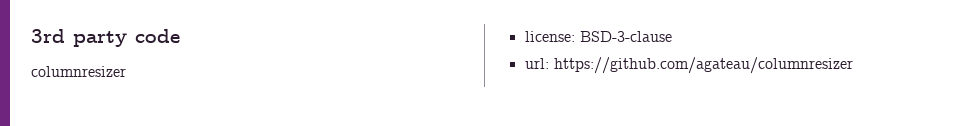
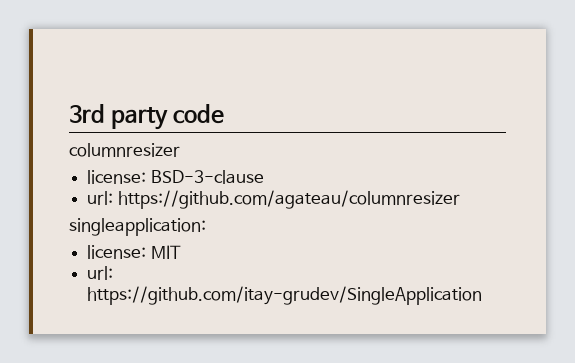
+ singleapplication:
+ license: MIT
+ url: https://github.com/itay-grudev/SingleApplication

